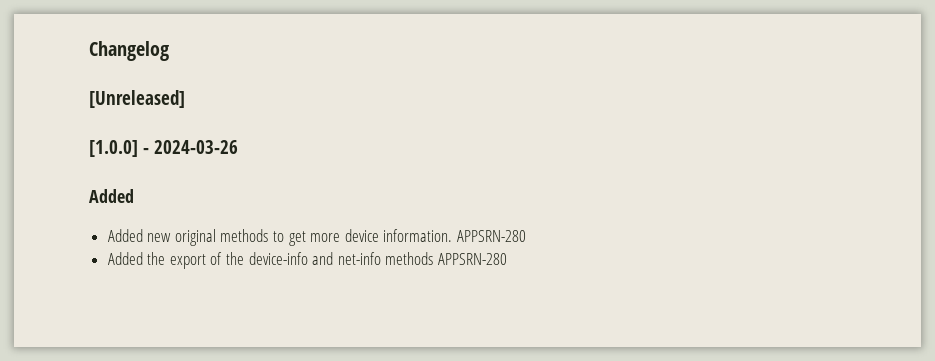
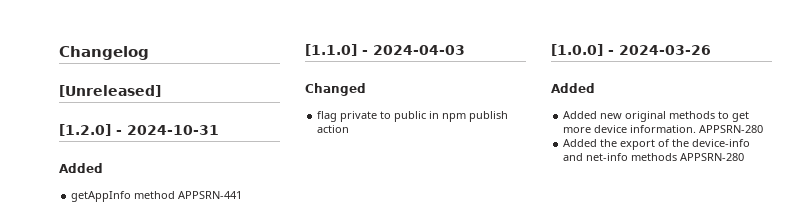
+ [1.2.0] - 2024-10-31
+ Added
+ getAppInfo method APPSRN-441
+ [1.1.0] - 2024-04-03
+ Changed
+ flag private to public in npm publish action

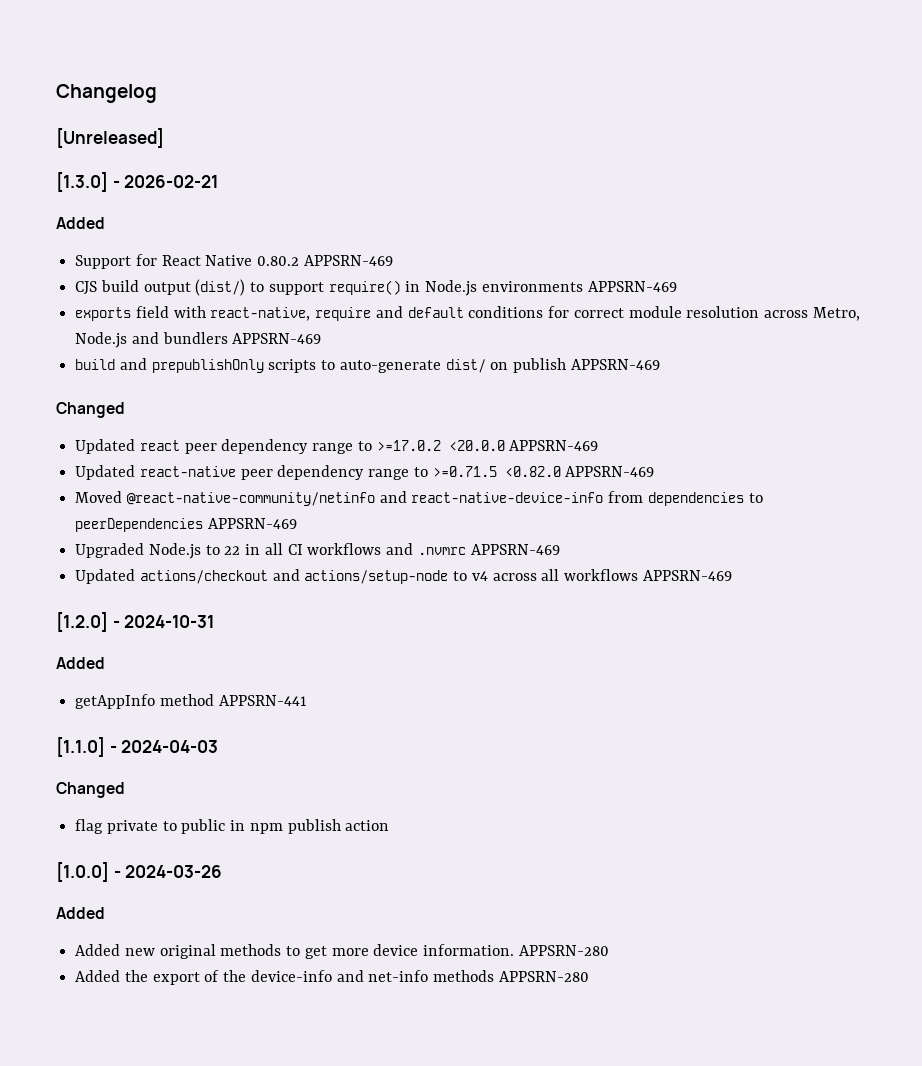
+ [1.3.0] - 2026-02-21
+ Added
+ Support for React Native 0.80.2 APPSRN-469
+ CJS build output (dist/) to support require() in Node.js environments APPSRN-469
+ exports field with react-native, require and default conditions for correct module resolution across Metro, Node.js and bundlers APPSRN-469
+ build and prepublishOnly scripts to auto-generate dist/ on publish APPSRN-469
+ Changed
+ Updated react peer dependency range to >=17.0.2 <20.0.0 APPSRN-469
+ Updated react-native peer dependency range to >=0.71.5 <0.82.0 APPSRN-469
+ Moved @react-native-community/netinfo and react-native-device-info from dependencies to peerDependencies APPSRN-469
+ Upgraded Node.js to 22 in all CI workflows and .nvmrc APPSRN-469
+ Updated actions/checkout and actions/setup-node to v4 across all workflows APPSRN-469

